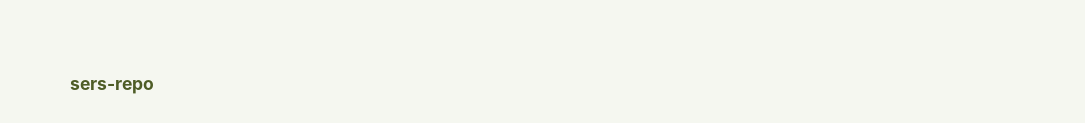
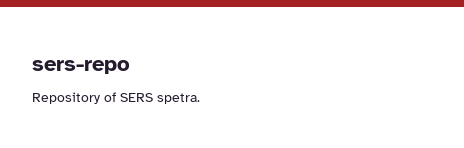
+ Repository of SERS spetra.

